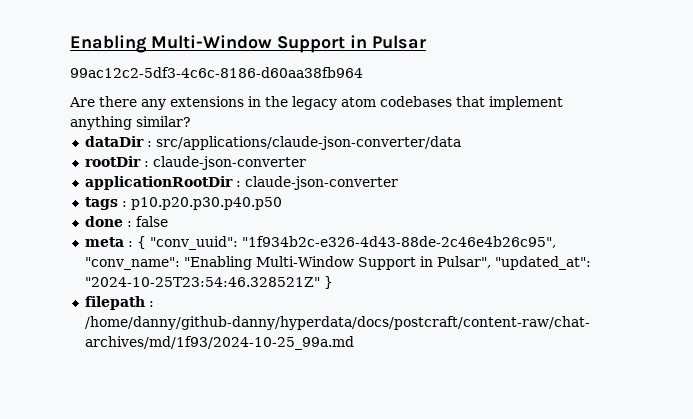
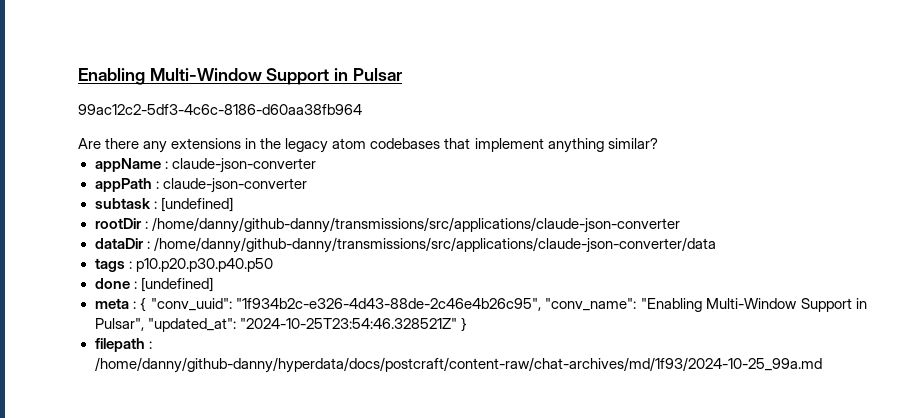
- dataDir : src/applications/claude-json-converter/data
- rootDir : claude-json-converter
- applicationRootDir : claude-json-converter
+ appName : claude-json-converter
+ appPath : claude-json-converter
+ subtask : [undefined]
+ rootDir : /home/danny/github-danny/transmissions/src/applications/claude-json-converter
+ dataDir : /home/danny/github-danny/transmissions/src/applications/claude-json-converter/data
- done : false
+ done : [undefined]

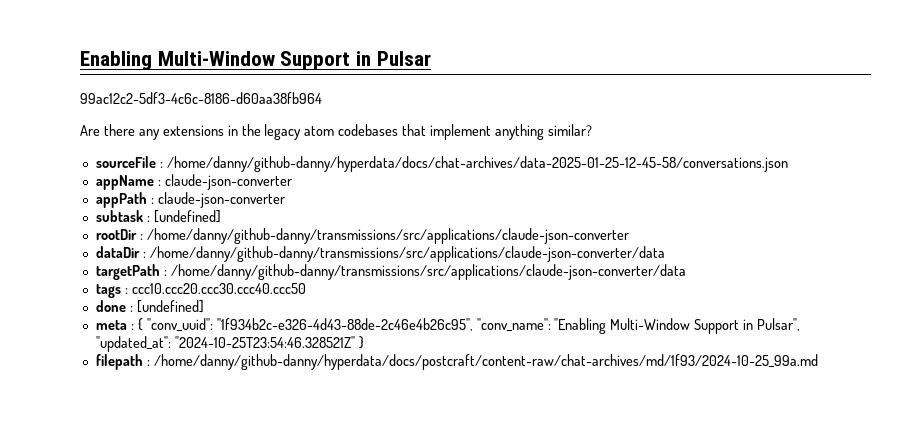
+ sourceFile : /home/danny/github-danny/hyperdata/docs/chat-archives/data-2025-01-25-12-45-58/conversations.json
+ targetPath : /home/danny/github-danny/transmissions/src/applications/claude-json-converter/data
- tags : p10.p20.p30.p40.p50
+ tags : ccc10.ccc20.ccc30.ccc40.ccc50

